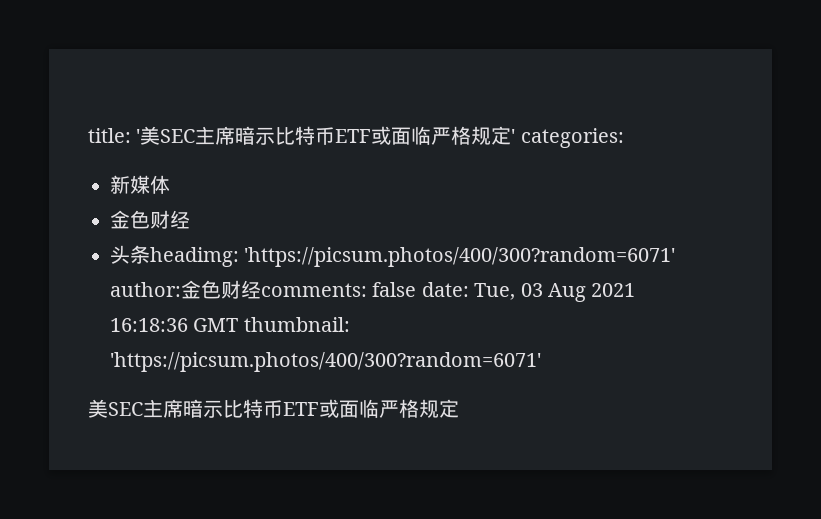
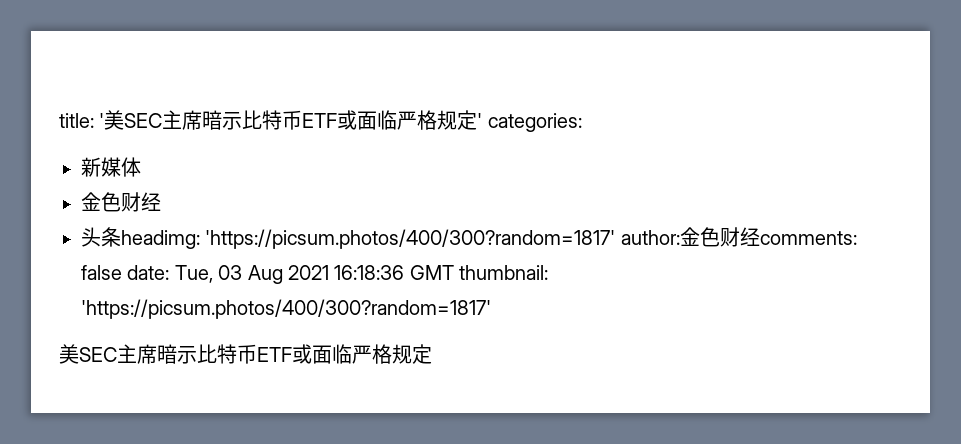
- 头条headimg: 'https://picsum.photos/400/300?random=6071' author:金色财经comments: false date: Tue, 03 Aug 2021 16:18:36 GMT thumbnail: 'https://picsum.photos/400/300?random=6071'
+ 头条headimg: 'https://picsum.photos/400/300?random=1817' author:金色财经comments: false date: Tue, 03 Aug 2021 16:18:36 GMT thumbnail: 'https://picsum.photos/400/300?random=1817'

